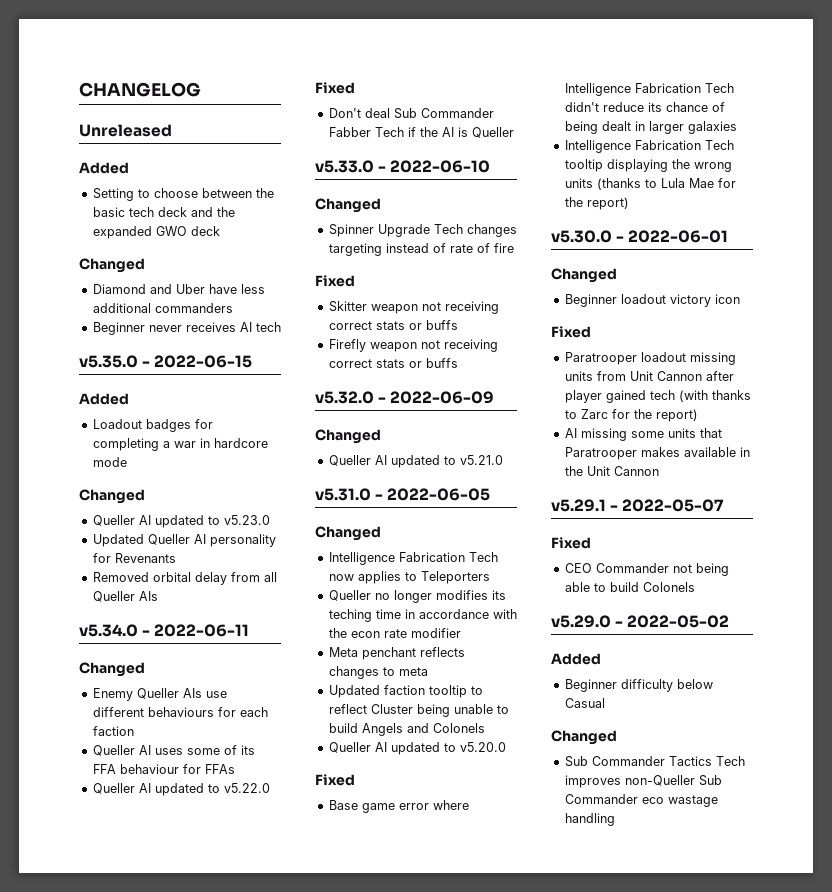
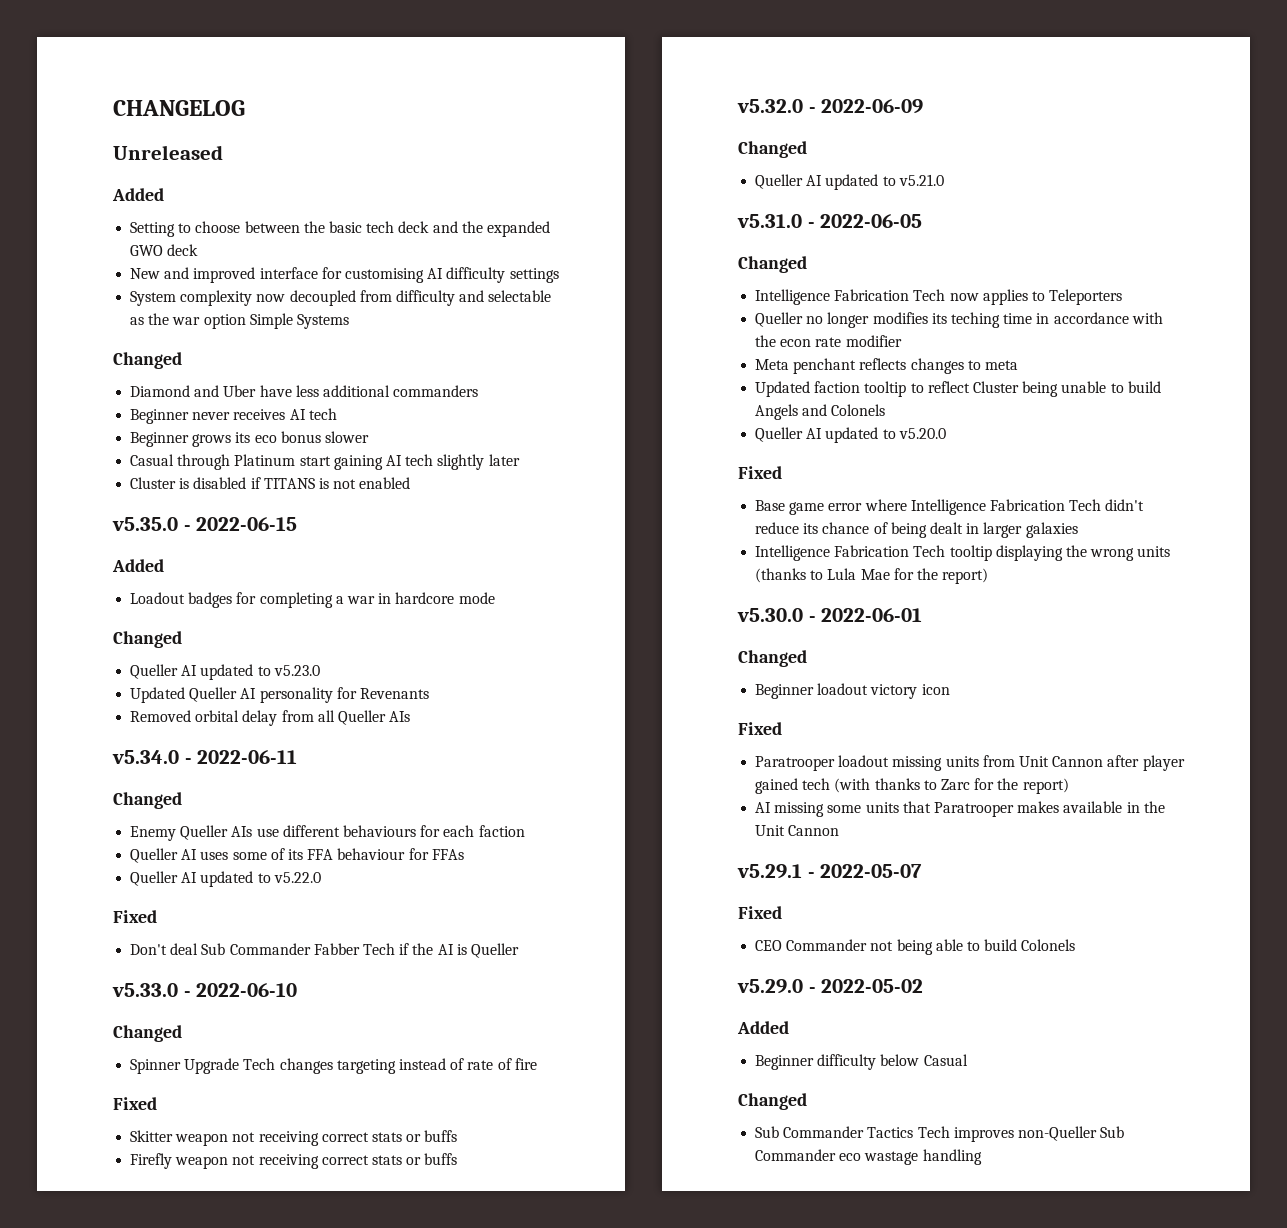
+ New and improved interface for customising AI difficulty settings
+ System complexity now decoupled from difficulty and selectable as the war option Simple Systems
+ Beginner grows its eco bonus slower
+ Casual through Platinum start gaining AI tech slightly later
+ Cluster is disabled if TITANS is not enabled

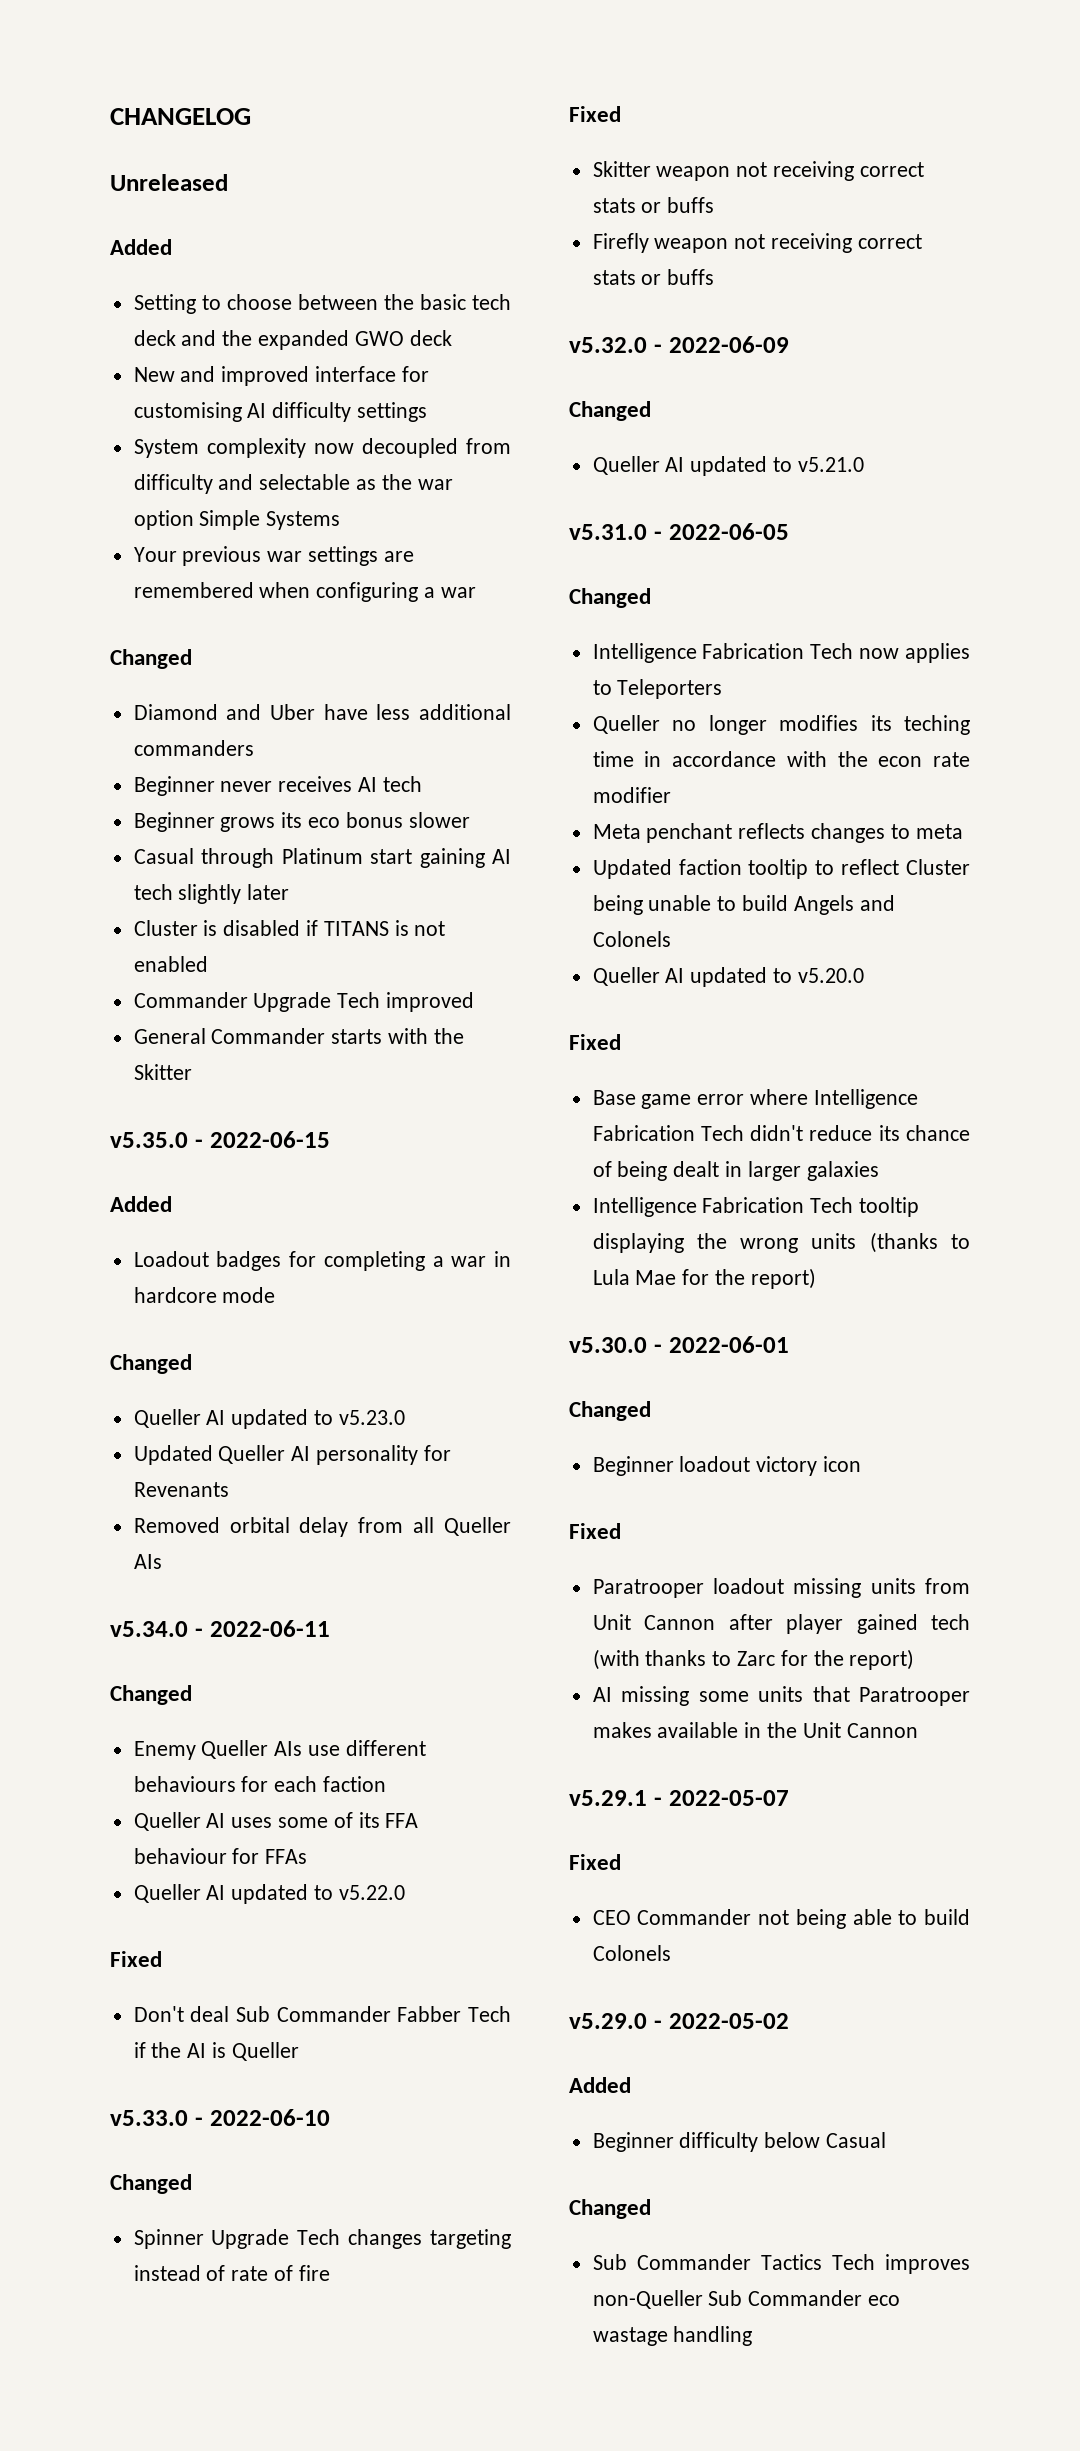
+ Your previous war settings are remembered when configuring a war
+ Commander Upgrade Tech improved
+ General Commander starts with the Skitter

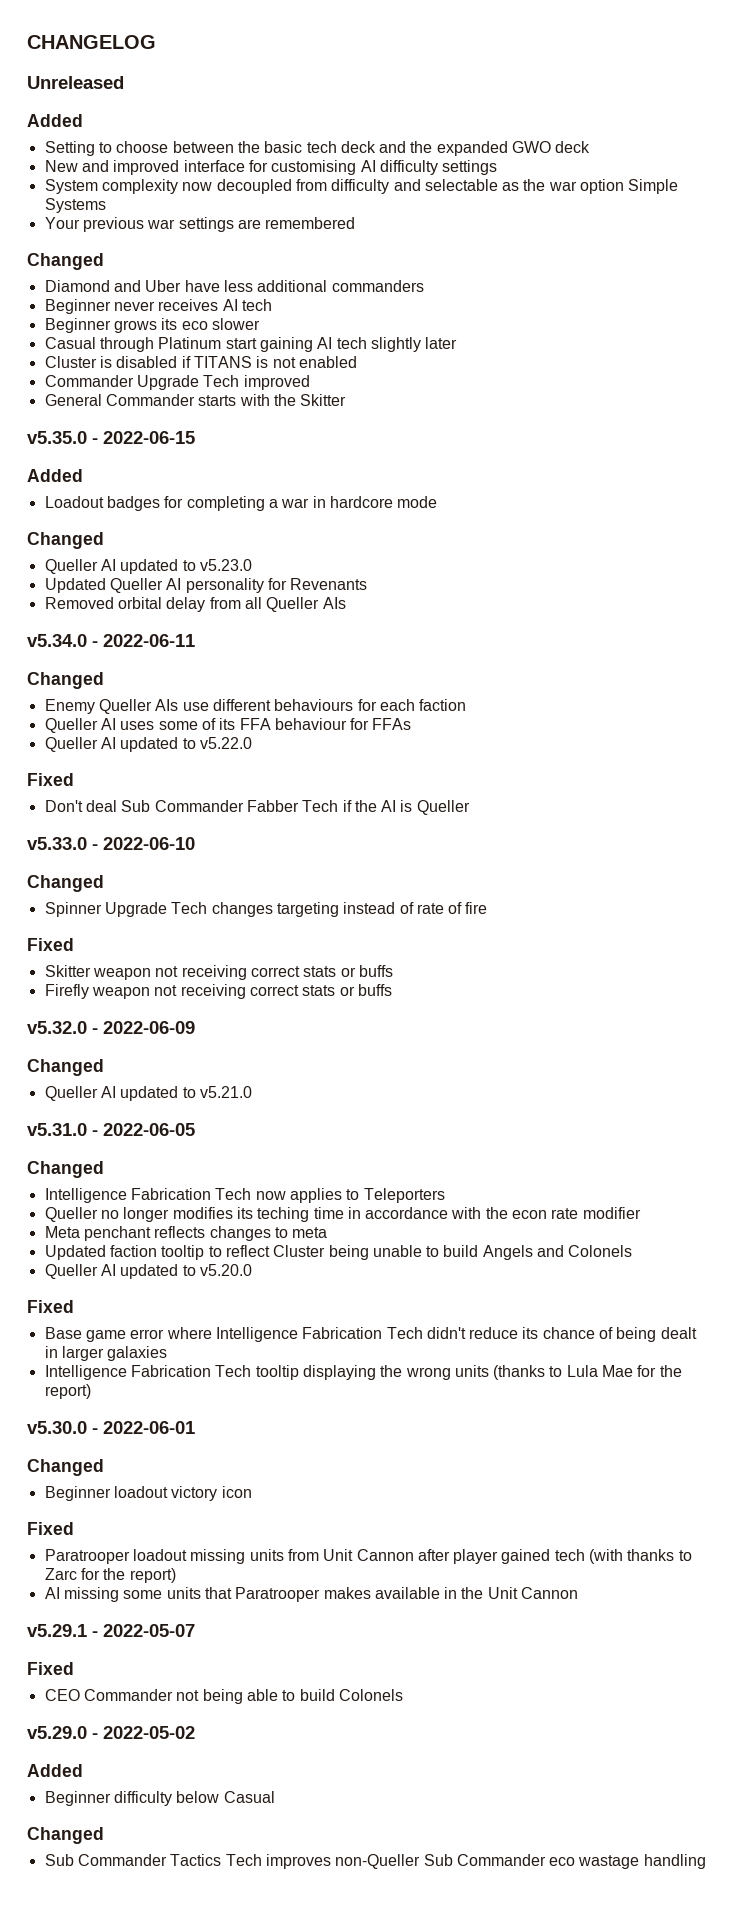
- Your previous war settings are remembered when configuring a war
+ Your previous war settings are remembered
- Beginner grows its eco bonus slower
+ Beginner grows its eco slower

